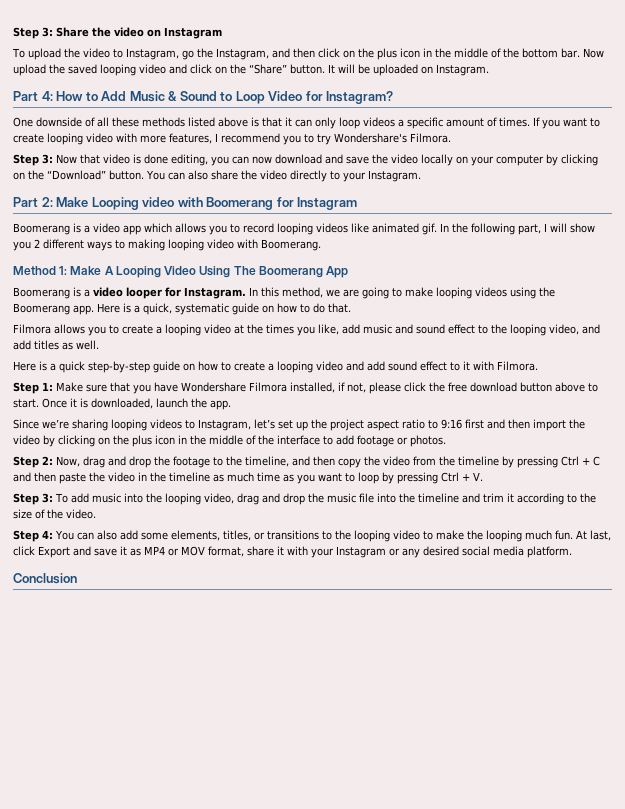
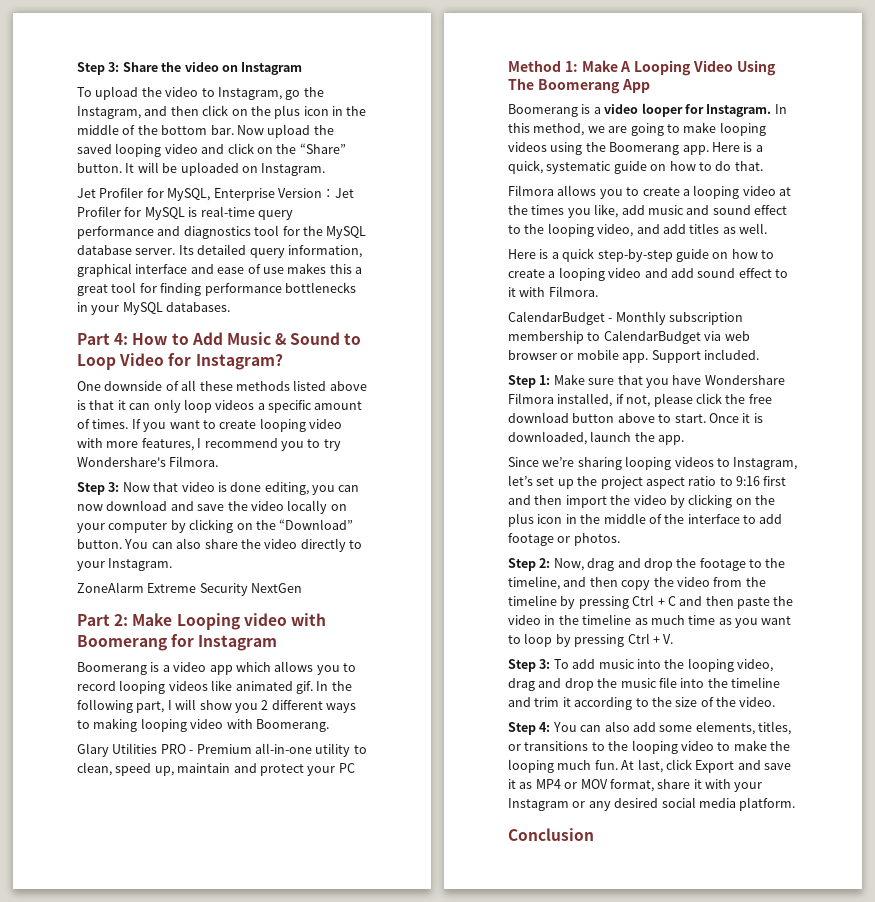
+ Jet Profiler for MySQL, Enterprise Version：Jet Profiler for MySQL is real-time query performance and diagnostics tool for the MySQL database server. Its detailed query information, graphical interface and ease of use makes this a great tool for finding performance bottlenecks in your MySQL databases.
+ ZoneAlarm Extreme Security NextGen
+ Glary Utilities PRO - Premium all-in-one utility to clean, speed up, maintain and protect your PC
+ CalendarBudget - Monthly subscription membership to CalendarBudget via web browser or mobile app. Support included.

